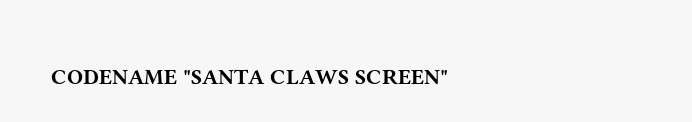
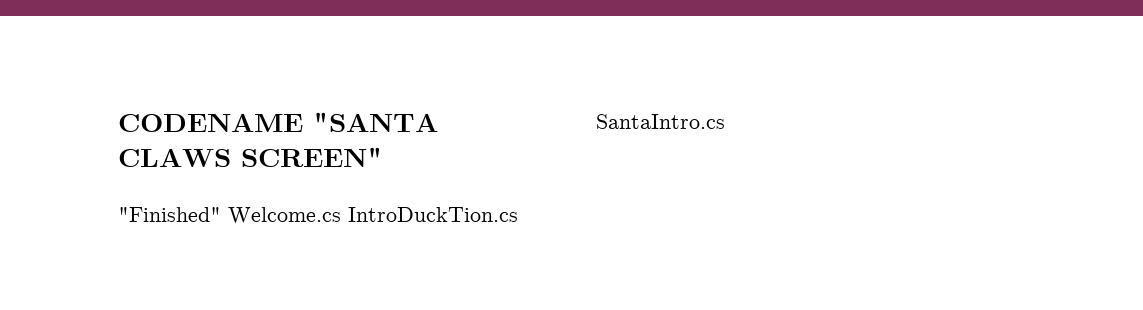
+ "Finished" Welcome.cs IntroDuckTion.cs SantaIntro.cs

